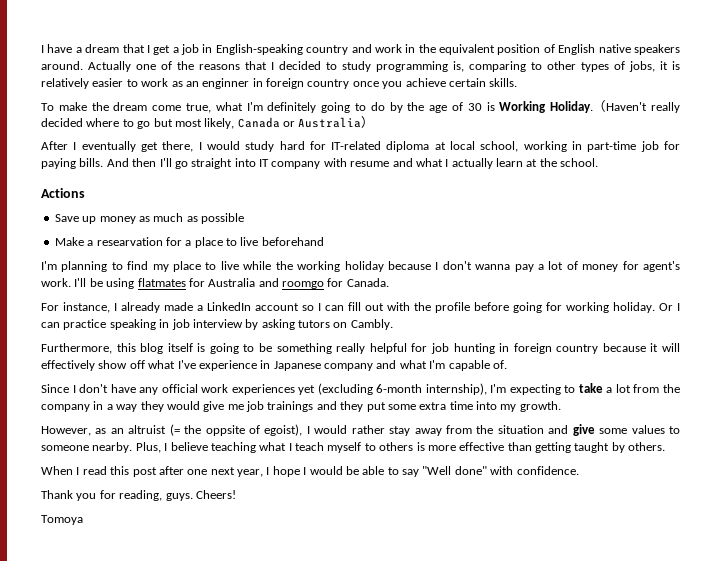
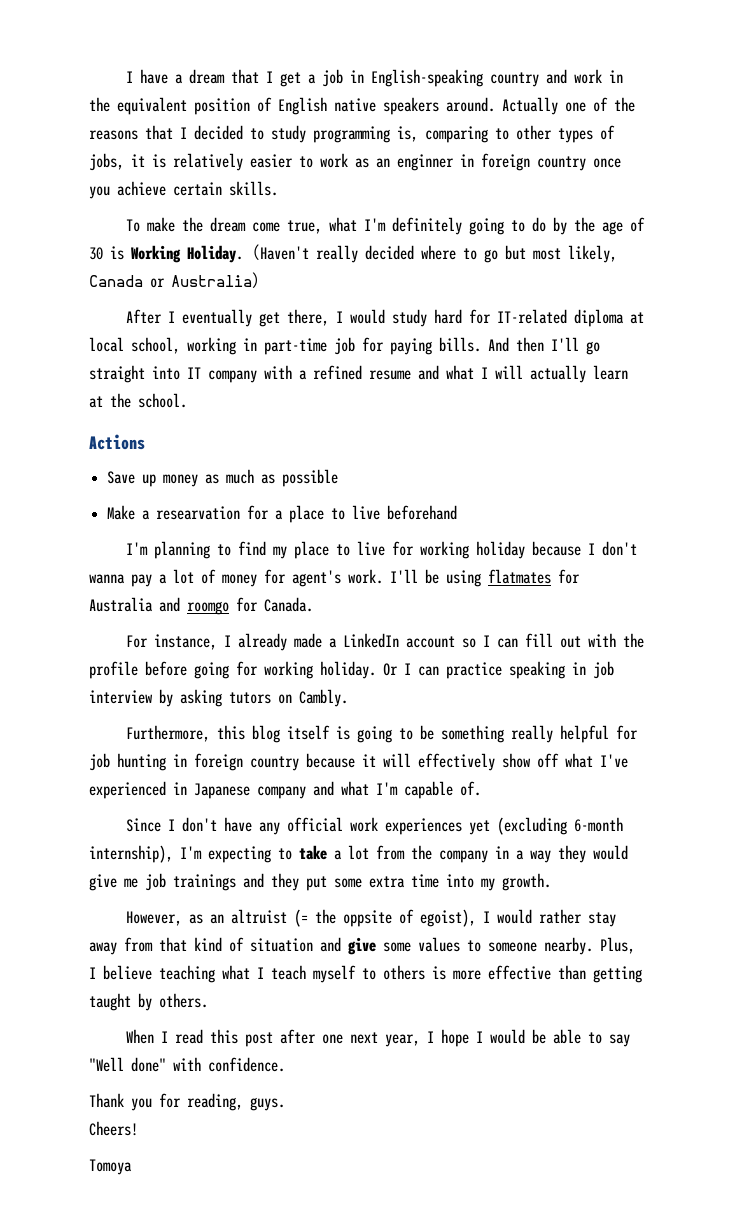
- And then I'll go straight into IT company with resume and what I actually learn at the school.
+ And then I'll go straight into IT company with a refined resume and what I will actually learn at the school.
- I'm planning to find my place to live while the working holiday because I don't wanna pay a lot of money for agent's work.
+ I'm planning to find my place to live for working holiday because I don't wanna pay a lot of money for agent's work.
- Furthermore, this blog itself is going to be something really helpful for job hunting in foreign country because it will effectively show off what I've experience in Japanese company and what I'm capable of.
+ Furthermore, this blog itself is going to be something really helpful for job hunting in foreign country because it will effectively show off what I've experienced in Japanese company and what I'm capable of.
- However, as an altruist (= the oppsite of egoist), I would rather stay away from the situation and give some values to someone nearby.
+ However, as an altruist (= the oppsite of egoist), I would rather stay away from that kind of situation and give some values to someone nearby.
- Thank you for reading, guys. Cheers!
+ Thank you for reading, guys.
+ Cheers!

